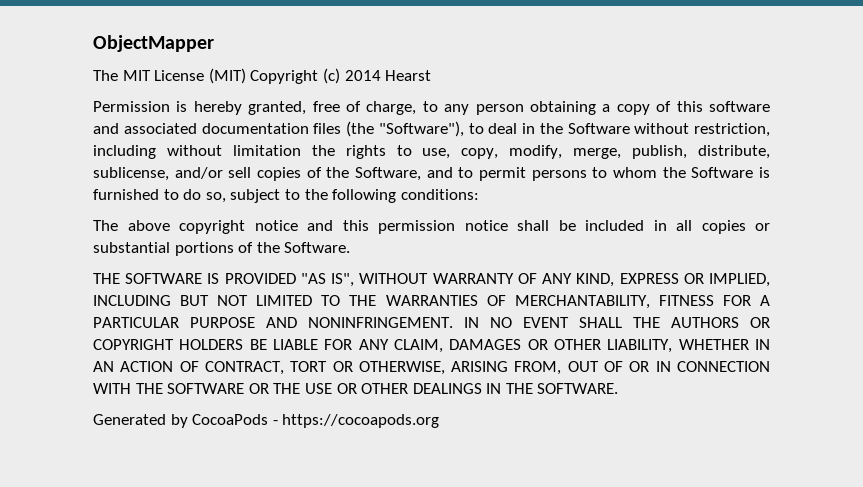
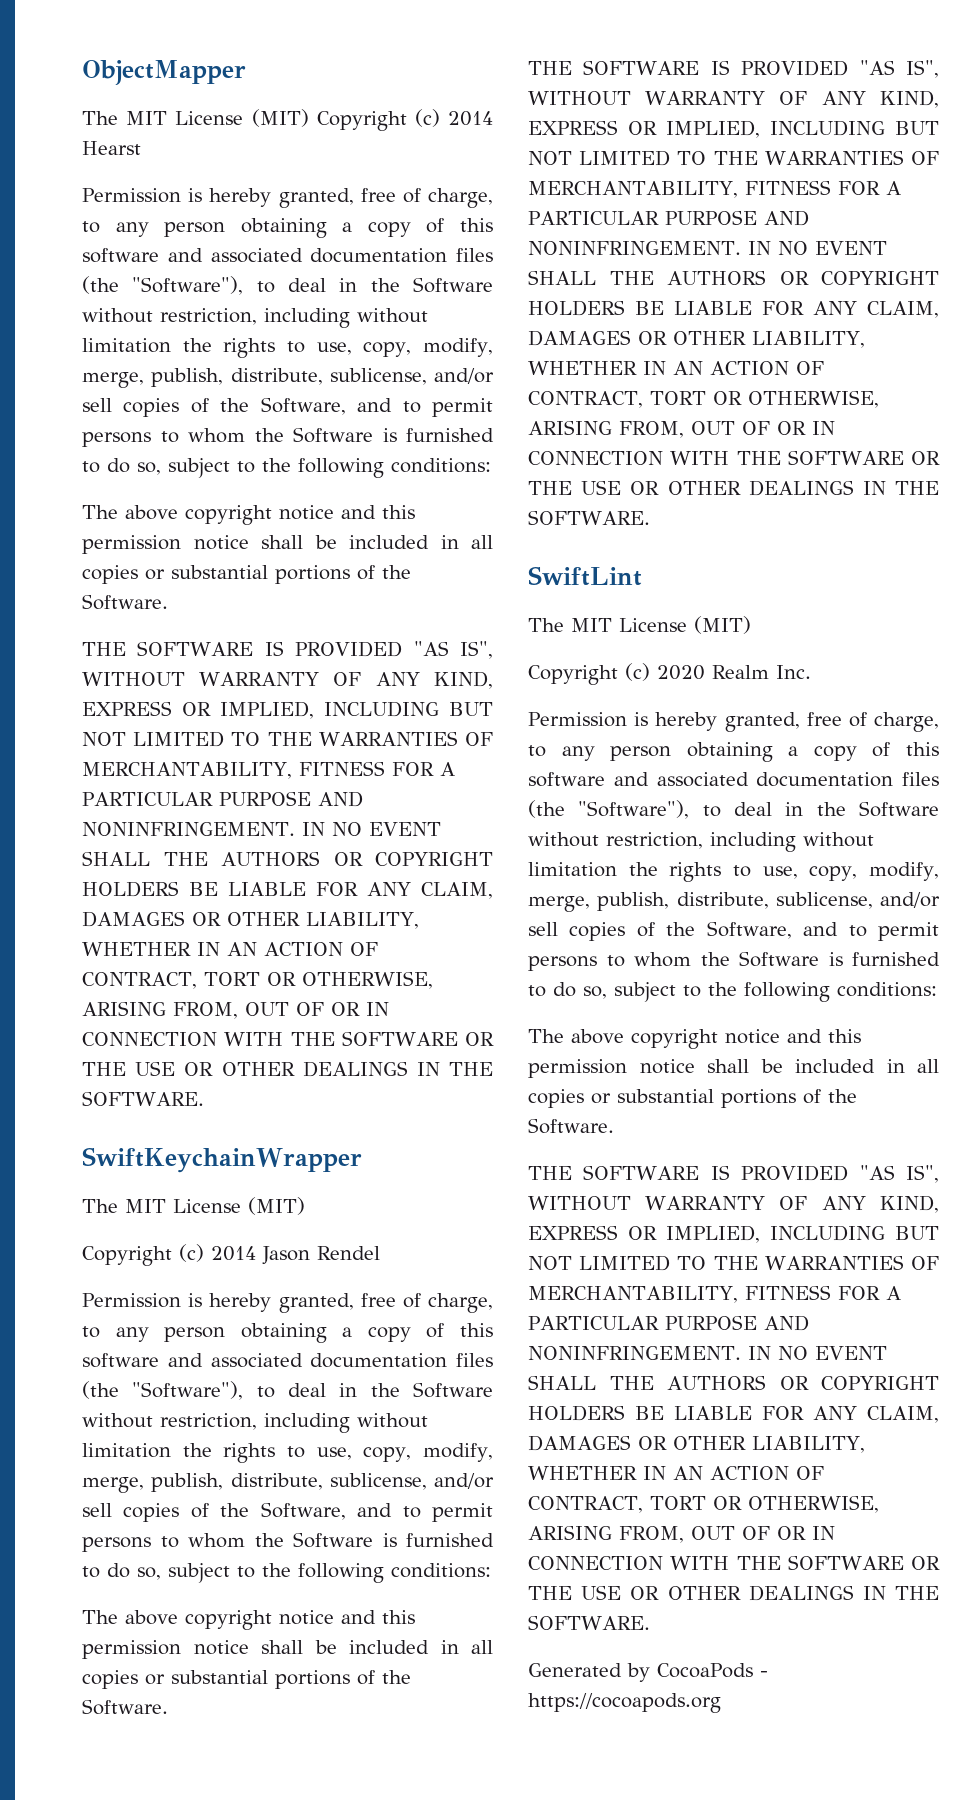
+ SwiftKeychainWrapper
+ The MIT License (MIT)
+ Copyright (c) 2014 Jason Rendel
+ Permission is hereby granted, free of charge, to any person obtaining a copy of this software and associated documentation files (the "Software"), to deal in the Software without restriction, including without limitation the rights to use, copy, modify, merge, publish, distribute, sublicense, and/or sell copies of the Software, and to permit persons to whom the Software is furnished to do so, subject to the following conditions:
+ The above copyright notice and this permission notice shall be included in all copies or substantial portions of the Software.
+ THE SOFTWARE IS PROVIDED "AS IS", WITHOUT WARRANTY OF ANY KIND, EXPRESS OR IMPLIED, INCLUDING BUT NOT LIMITED TO THE WARRANTIES OF MERCHANTABILITY, FITNESS FOR A PARTICULAR PURPOSE AND NONINFRINGEMENT. IN NO EVENT SHALL THE AUTHORS OR COPYRIGHT HOLDERS BE LIABLE FOR ANY CLAIM, DAMAGES OR OTHER LIABILITY, WHETHER IN AN ACTION OF CONTRACT, TORT OR OTHERWISE, ARISING FROM, OUT OF OR IN CONNECTION WITH THE SOFTWARE OR THE USE OR OTHER DEALINGS IN THE SOFTWARE.
+ SwiftLint
+ The MIT License (MIT)
+ Copyright (c) 2020 Realm Inc.
+ Permission is hereby granted, free of charge, to any person obtaining a copy of this software and associated documentation files (the "Software"), to deal in the Software without restriction, including without limitation the rights to use, copy, modify, merge, publish, distribute, sublicense, and/or sell copies of the Software, and to permit persons to whom the Software is furnished to do so, subject to the following conditions:
+ The above copyright notice and this permission notice shall be included in all copies or substantial portions of the Software.
+ THE SOFTWARE IS PROVIDED "AS IS", WITHOUT WARRANTY OF ANY KIND, EXPRESS OR IMPLIED, INCLUDING BUT NOT LIMITED TO THE WARRANTIES OF MERCHANTABILITY, FITNESS FOR A PARTICULAR PURPOSE AND NONINFRINGEMENT. IN NO EVENT SHALL THE AUTHORS OR COPYRIGHT HOLDERS BE LIABLE FOR ANY CLAIM, DAMAGES OR OTHER LIABILITY, WHETHER IN AN ACTION OF CONTRACT, TORT OR OTHERWISE, ARISING FROM, OUT OF OR IN CONNECTION WITH THE SOFTWARE OR THE USE OR OTHER DEALINGS IN THE SOFTWARE.

